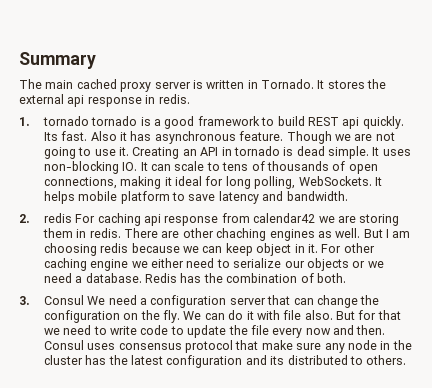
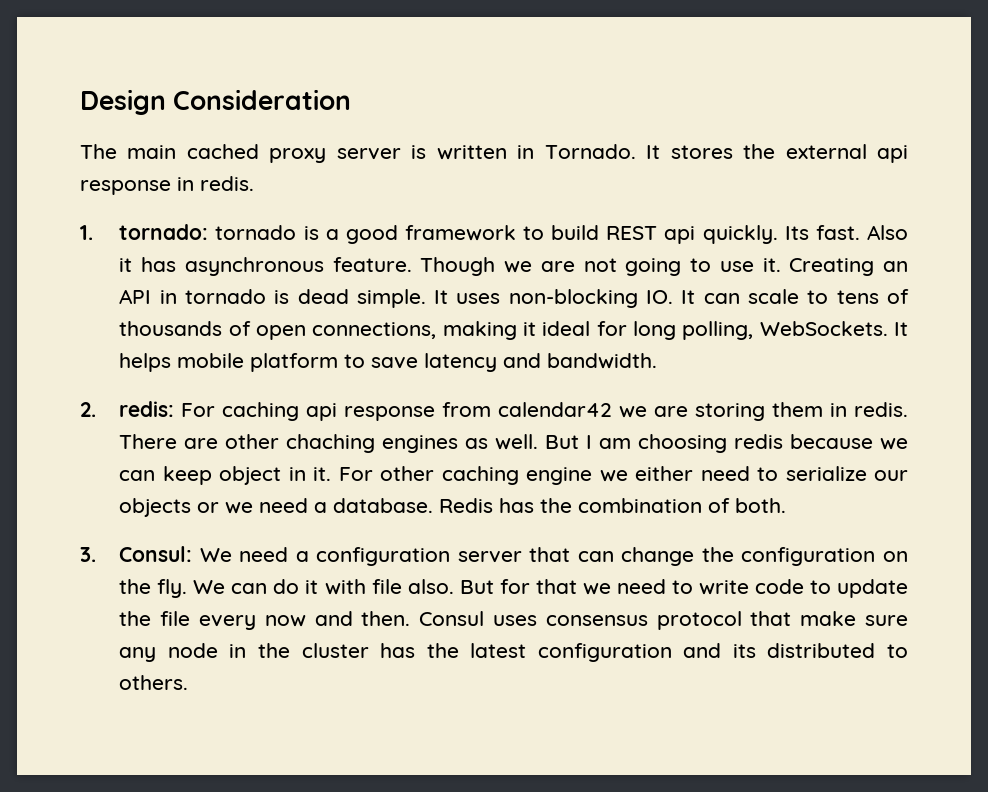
- Summary
+ Design Consideration
- 1. tornado tornado is a good framework to build REST api quickly.
+ 1. tornado: tornado is a good framework to build REST api quickly.
- 2. redis For caching api response from calendar42 we are storing them in redis.
+ 2. redis: For caching api response from calendar42 we are storing them in redis.
- 3. Consul We need a configuration server that can change the configuration on the fly.
+ 3. Consul: We need a configuration server that can change the configuration on the fly.

